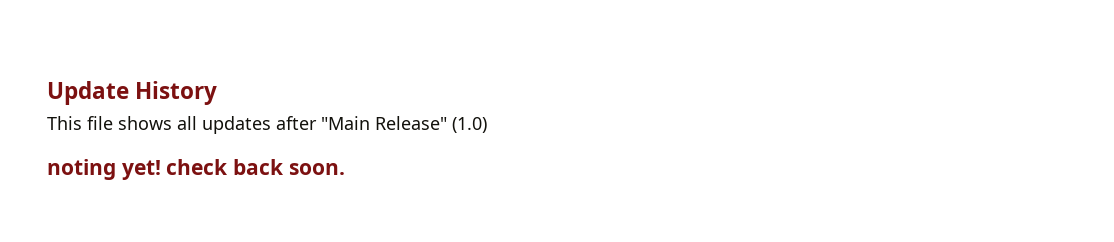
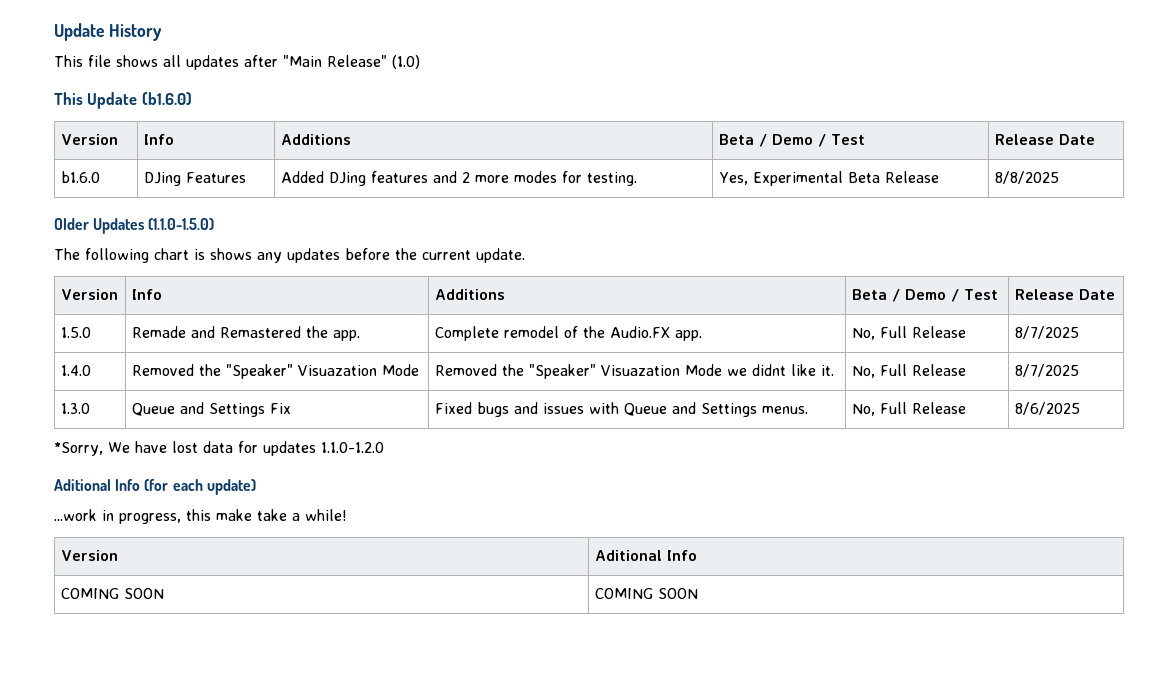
- noting yet! check back soon.
+ This Update (b1.6.0)
+ Version | Info | Additions | Beta / Demo / Test | Release Date
+ b1.6.0 | DJing Features | Added DJing features and 2 more modes for testing. | Yes, Experimental Beta Release | 8/8/2025
+ Older Updates (1.1.0-1.5.0)
+ The following chart is shows any updates before the current update.
+ Version | Info | Additions | Beta / Demo / Test | Release Date
+ 1.5.0 | Remade and Remastered the app. | Complete remodel of the Audio.FX app. | No, Full Release | 8/7/2025
+ 1.4.0 | Removed the "Speaker" Visuazation Mode | Removed the "Speaker" Visuazation Mode we didnt like it. | No, Full Release | 8/7/2025
+ 1.3.0 | Queue and Settings Fix | Fixed bugs and issues with Queue and Settings menus. | No, Full Release | 8/6/2025
+ *Sorry, We have lost data for updates 1.1.0-1.2.0
+ Aditional Info (for each update)
+ ...work in progress, this make take a while!
+ Version | Aditional Info
+ COMING SOON | COMING SOON

